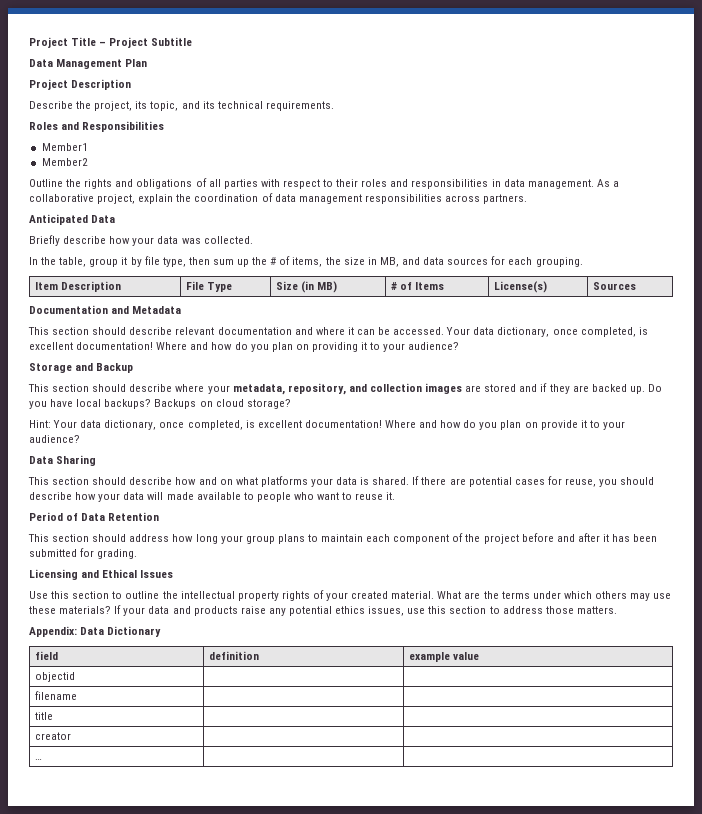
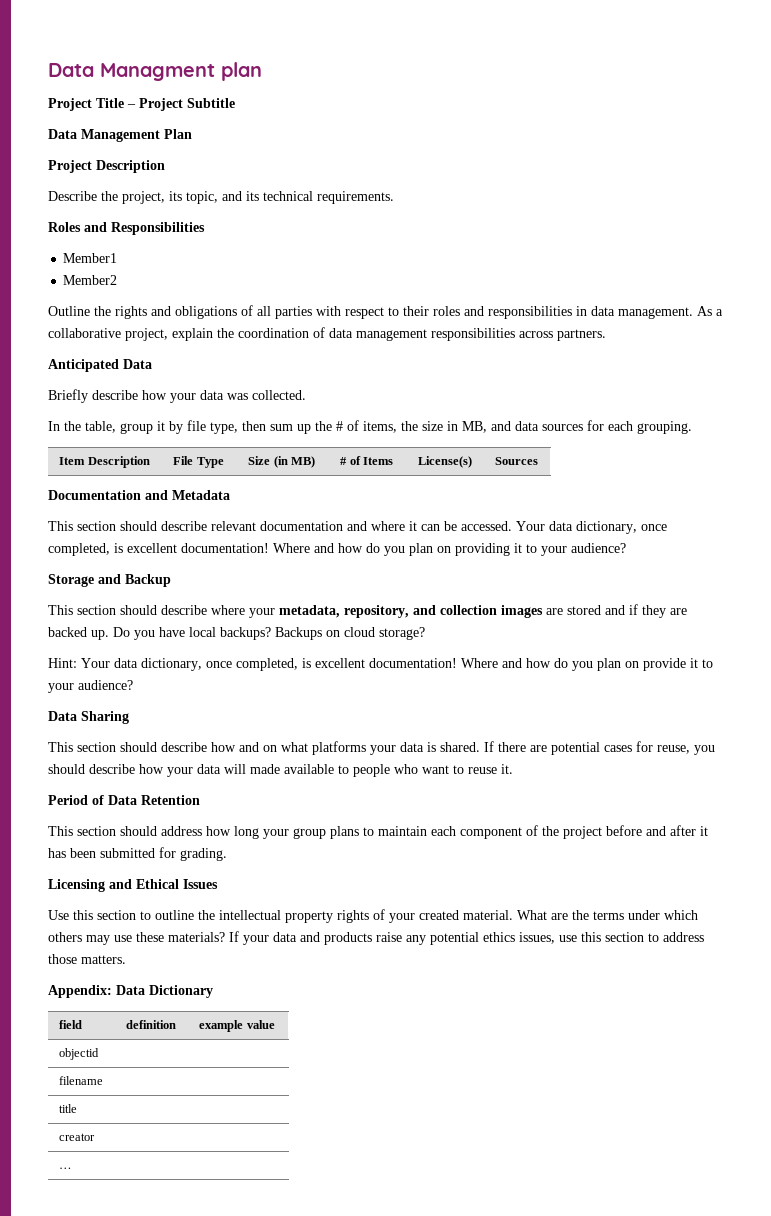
+ Data Managment plan

